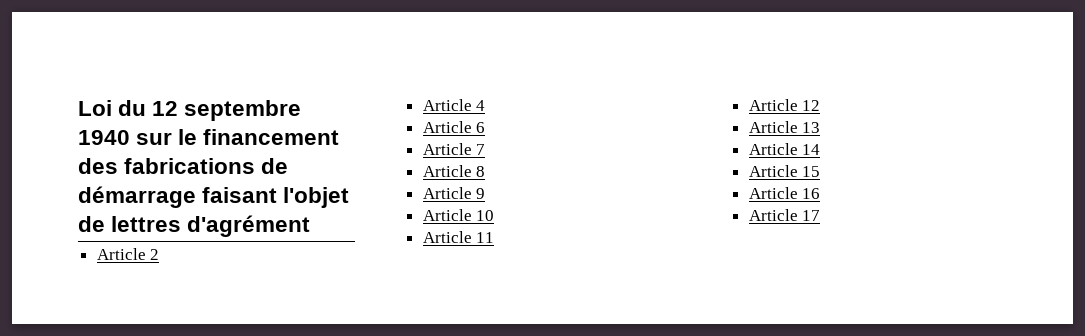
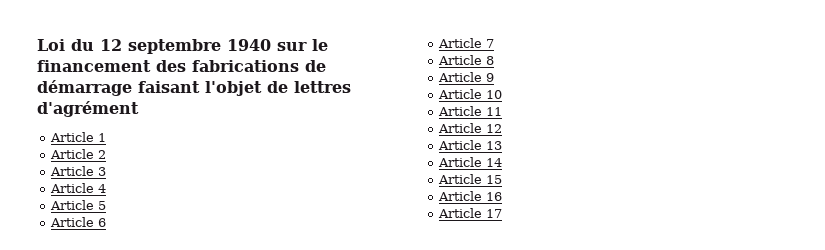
+ Article 1
+ Article 3
+ Article 5

